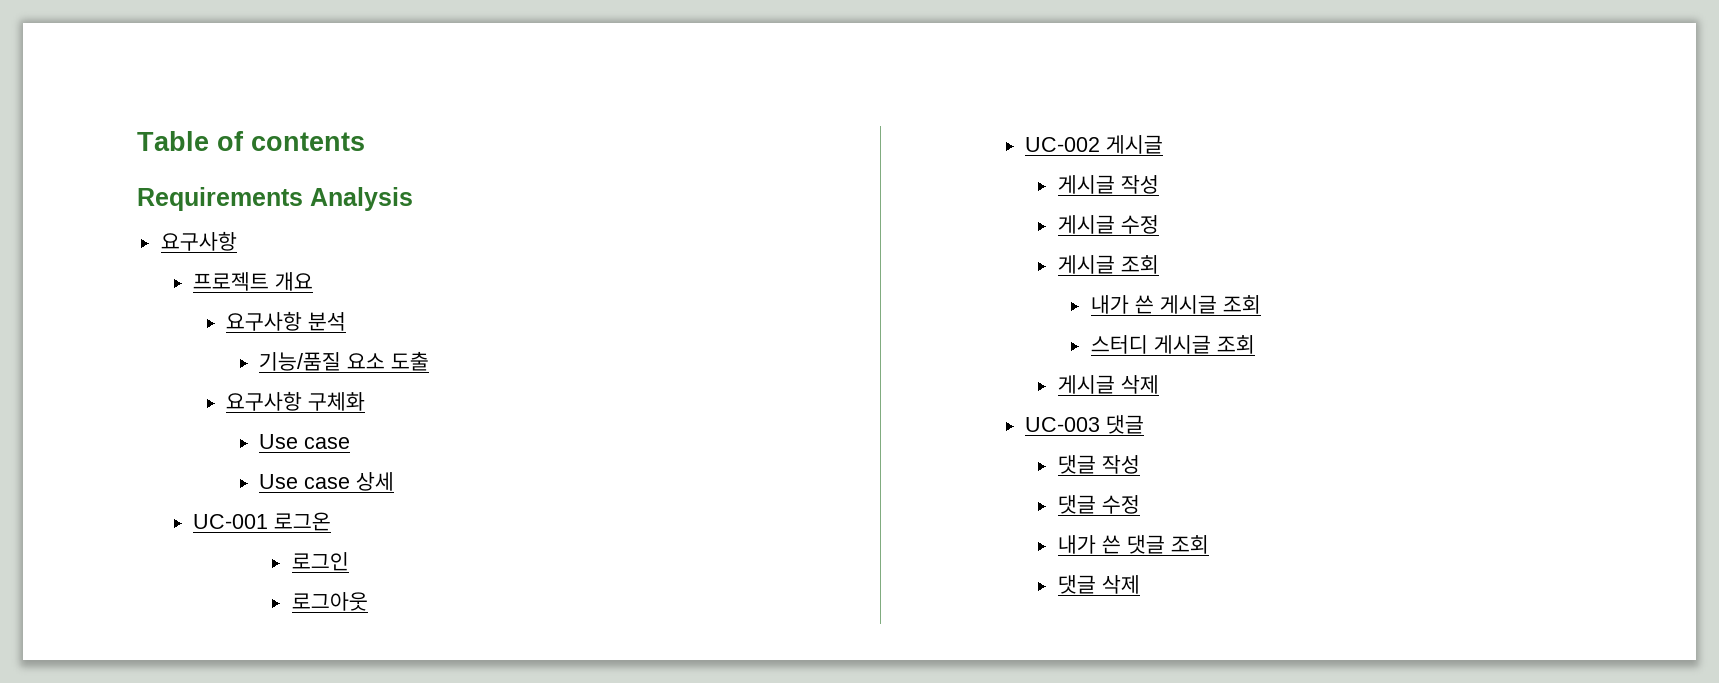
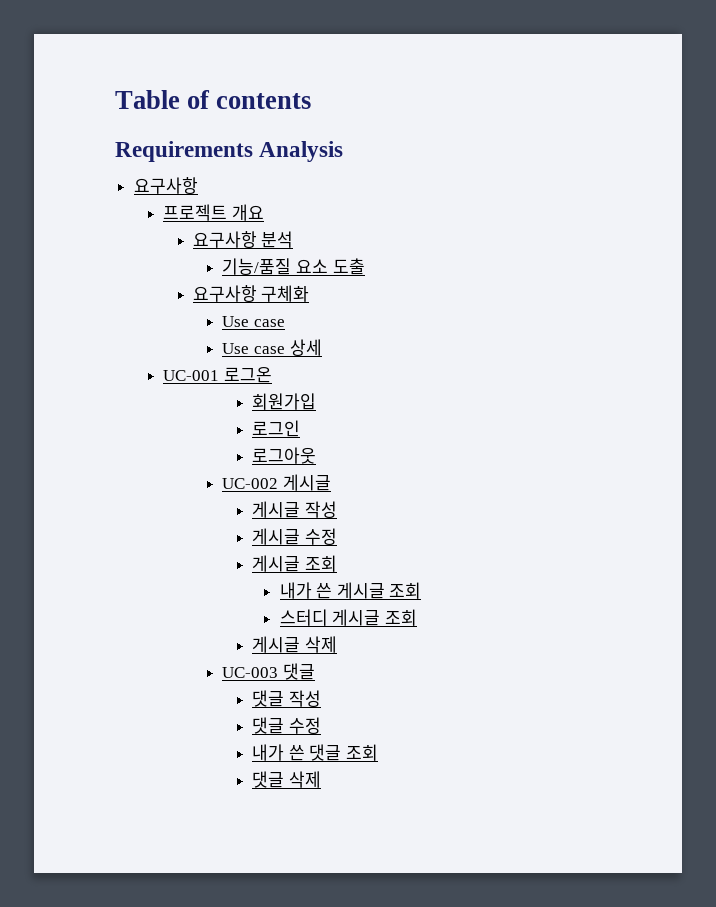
+ 회원가입

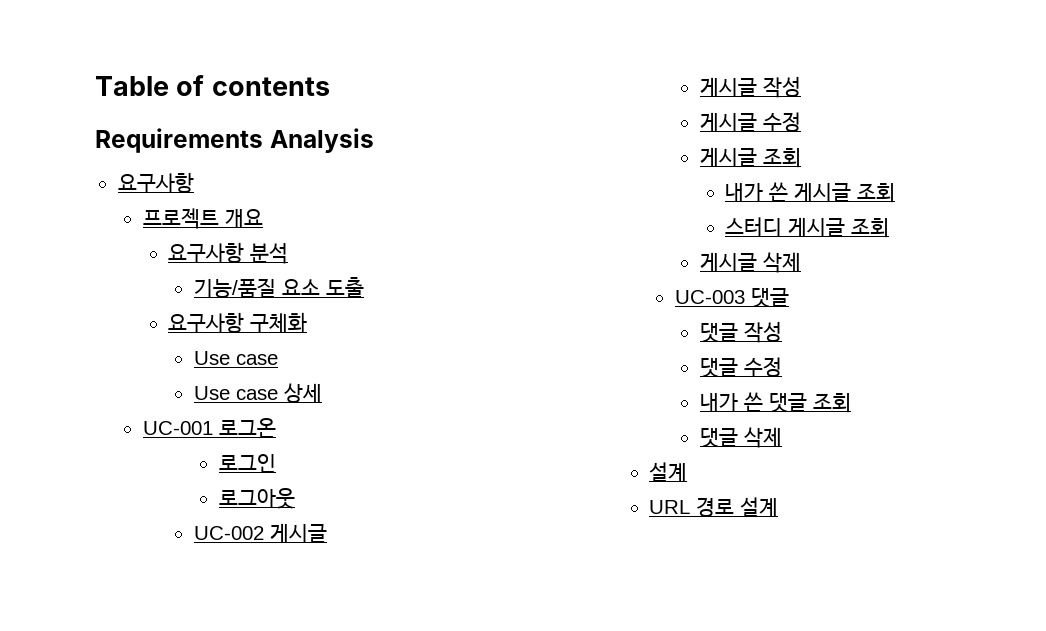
- 회원가입
  댓글 삭제
+ 설계
+ URL 경로 설계

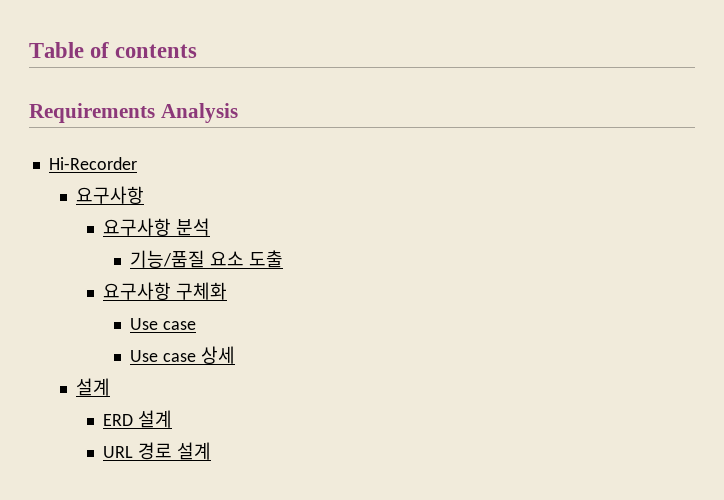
  Requirements Analysis
+ Hi-Recorder
  요구사항
- 프로젝트 개요
  Use case 상세
- UC-001 로그온
- 로그인
- 로그아웃
- UC-002 게시글
- 게시글 작성
- 게시글 수정
- 게시글 조회
- 내가 쓴 게시글 조회
- 스터디 게시글 조회
- 게시글 삭제
- UC-003 댓글
- 댓글 작성
- 댓글 수정
- 내가 쓴 댓글 조회
- 댓글 삭제
  설계
+ ERD 설계

